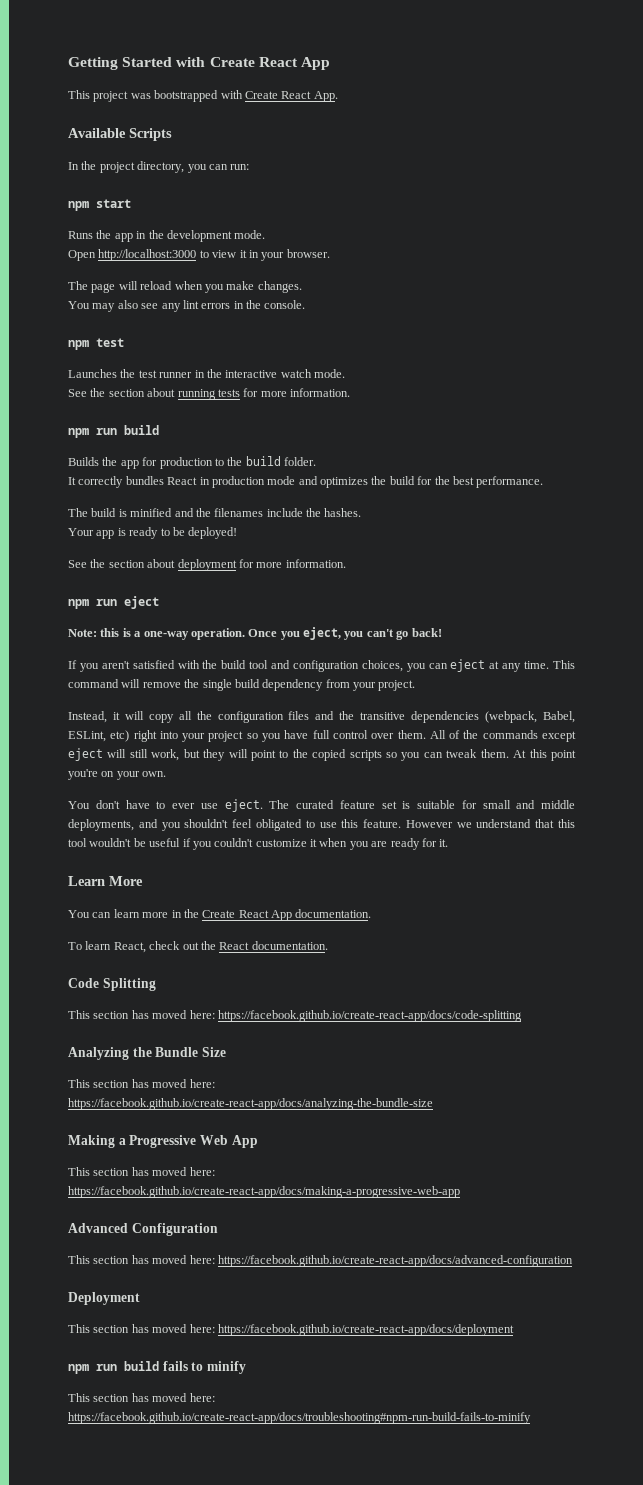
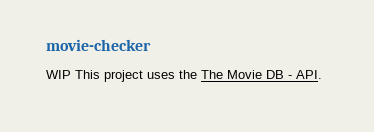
- Getting Started with Create React App
- This project was bootstrapped with Create React App.
- Available Scripts
- In the project directory, you can run:
- npm start
- Runs the app in the development mode.
- Open http://localhost:3000 to view it in your browser.
- The page will reload when you make changes.
- You may also see any lint errors in the console.
- npm test
- Launches the test runner in the interactive watch mode.
- See the section about running tests for more information.
- npm run build
- Builds the app for production to the build folder.
- It correctly bundles React in production mode and optimizes the build for the best performance.
- The build is minified and the filenames include the hashes.
- Your app is ready to be deployed!
- See the section about deployment for more information.
- npm run eject
- Note: this is a one-way operation. Once you eject, you can't go back!
- If you aren't satisfied with the build tool and configuration choices, you can eject at any time. This command will remove the single build dependency from your project.
- Instead, it will copy all the configuration files and the transitive dependencies (webpack, Babel, ESLint, etc) right into your project so you have full control over them. All of the commands except eject will still work, but they will point to the copied scripts so you can tweak them. At this point you're on your own.
- You don't have to ever use eject. The curated feature set is suitable for small and middle deployments, and you shouldn't feel obligated to use this feature. However we understand that this tool wouldn't be useful if you couldn't customize it when you are ready for it.
- Learn More
- You can learn more in the Create React App documentation.
- To learn React, check out the React documentation.
- Code Splitting
- This section has moved here: https://facebook.github.io/create-react-app/docs/code-splitting
- Analyzing the Bundle Size
- This section has moved here: https://facebook.github.io/create-react-app/docs/analyzing-the-bundle-size
- Making a Progressive Web App
- This section has moved here: https://facebook.github.io/create-react-app/docs/making-a-progressive-web-app
- Advanced Configuration
- This section has moved here: https://facebook.github.io/create-react-app/docs/advanced-configuration
- Deployment
- This section has moved here: https://facebook.github.io/create-react-app/docs/deployment
- npm run build fails to minify
- This section has moved here: https://facebook.github.io/create-react-app/docs/troubleshooting#npm-run-build-fails-to-minify
+ movie-checker
+ WIP This project uses the The Movie DB - API.

